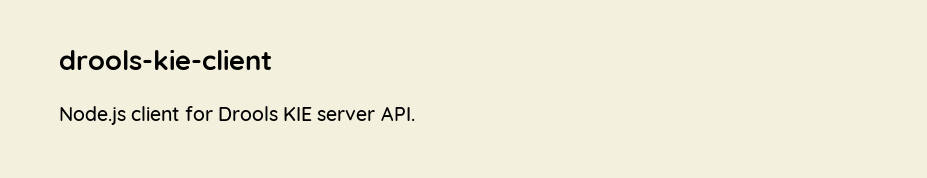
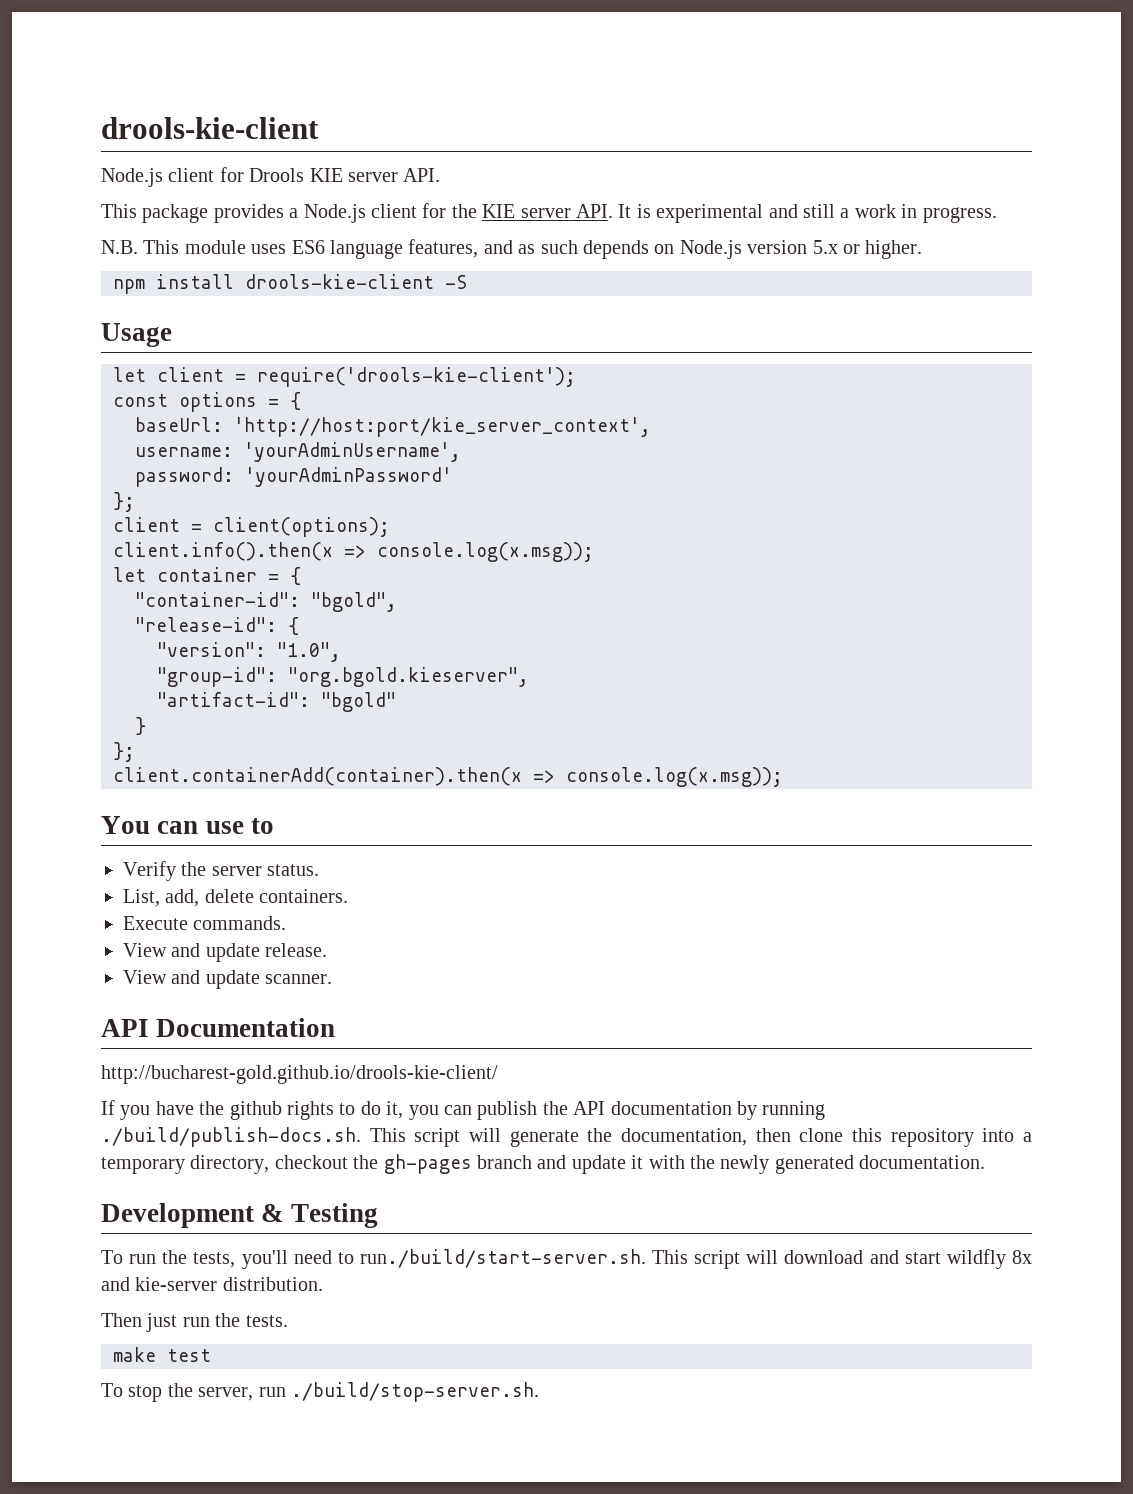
+ This package provides a Node.js client for the KIE server API. It is experimental and still a work in progress.
+ N.B. This module uses ES6 language features, and as such depends on Node.js version 5.x or higher.
+ npm install drools-kie-client -S
+ Usage
+ let client = require('drools-kie-client');
+ const options = {
+ baseUrl: 'http://host:port/kie_server_context',
+ username: 'yourAdminUsername',
+ password: 'yourAdminPassword'
+ };
+ client = client(options);
+ client.info().then(x => console.log(x.msg));
+ let container = {
+ "container-id": "bgold",
+ "release-id": {
+ "version": "1.0",
+ "group-id": "org.bgold.kieserver",
+ "artifact-id": "bgold"
+ }
+ };
+ client.containerAdd(container).then(x => console.log(x.msg));
+ You can use to
+ Verify the server status.
+ List, add, delete containers.
+ Execute commands.
+ View and update release.
+ View and update scanner.
+ API Documentation
+ http://bucharest-gold.github.io/drools-kie-client/
+ If you have the github rights to do it, you can publish the API documentation by running ./build/publish-docs.sh. This script will generate the documentation, then clone this repository into a temporary directory, checkout the gh-pages branch and update it with the newly generated documentation.
+ Development & Testing
+ To run the tests, you'll need to run./build/start-server.sh. This script will download and start wildfly 8x and kie-server distribution.
+ Then just run the tests.
+ make test
+ To stop the server, run ./build/stop-server.sh.

